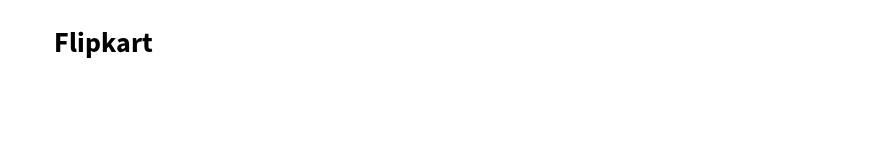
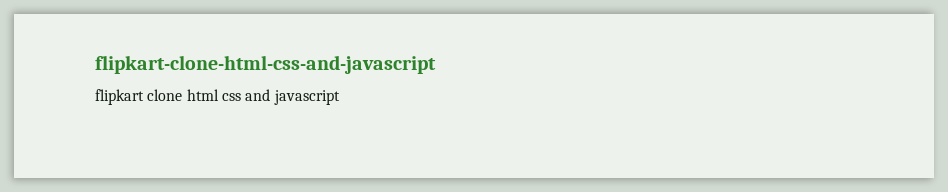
- Flipkart
+ flipkart-clone-html-css-and-javascript
+ flipkart clone html css and javascript

